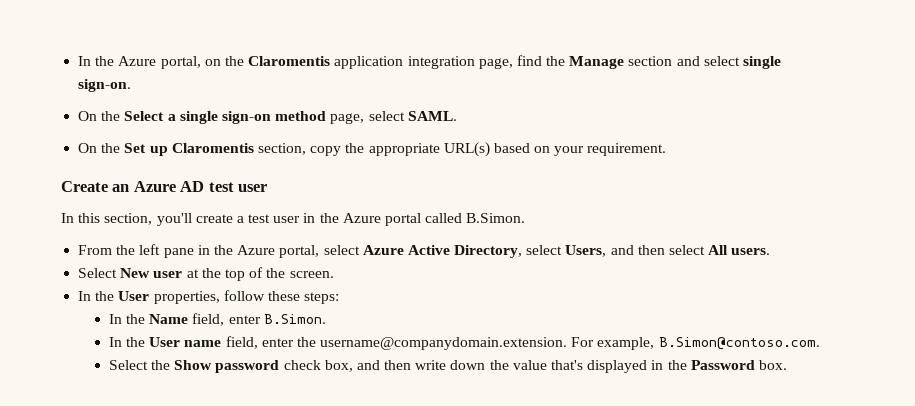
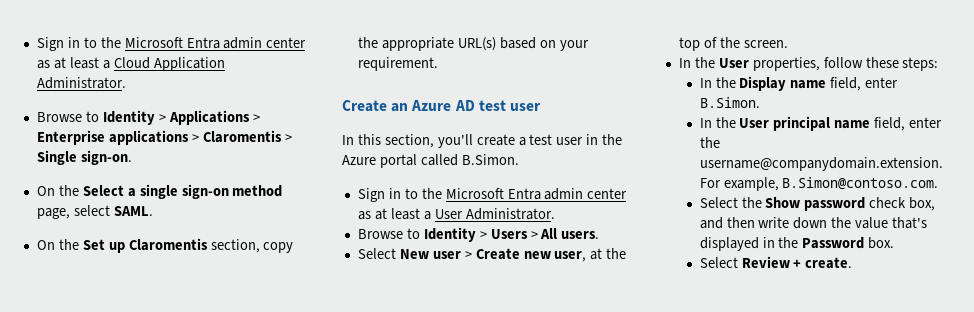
- In the Azure portal, on the Claromentis application integration page, find the Manage section and select single sign-on.
+ Sign in to the Microsoft Entra admin center as at least a Cloud Application Administrator.
+ Browse to Identity > Applications > Enterprise applications > Claromentis > Single sign-on.
- From the left pane in the Azure portal, select Azure Active Directory, select Users, and then select All users.
+ Sign in to the Microsoft Entra admin center as at least a User Administrator.
+ Browse to Identity > Users > All users.
- Select New user at the top of the screen.
+ Select New user > Create new user, at the top of the screen.
- In the Name field, enter B.Simon.
+ In the Display name field, enter B.Simon.
- In the User name field, enter the username@companydomain.extension. For example, B.Simon@contoso.com.
+ In the User principal name field, enter the username@companydomain.extension. For example, B.Simon@contoso.com.
+ Select Review + create.

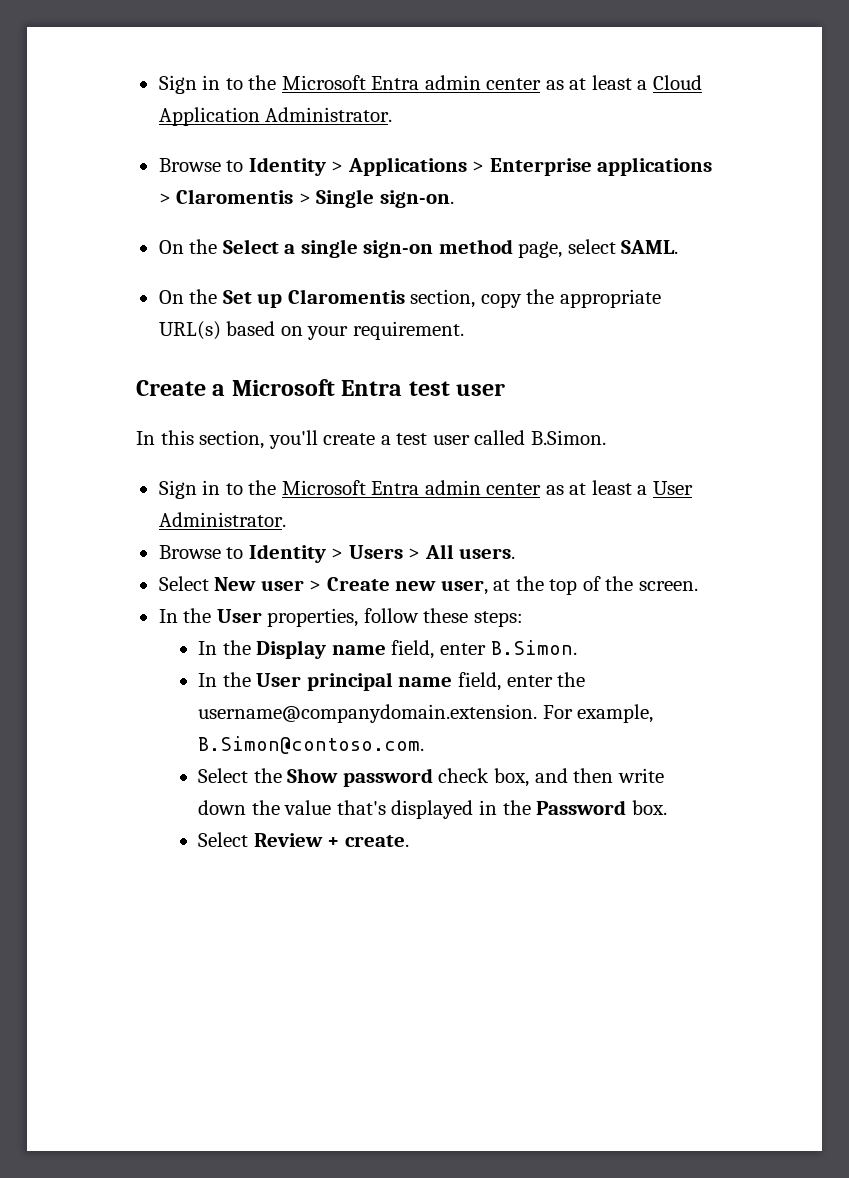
- Create an Azure AD test user
+ Create a Microsoft Entra test user
- In this section, you'll create a test user in the Azure portal called B.Simon.
+ In this section, you'll create a test user called B.Simon.

